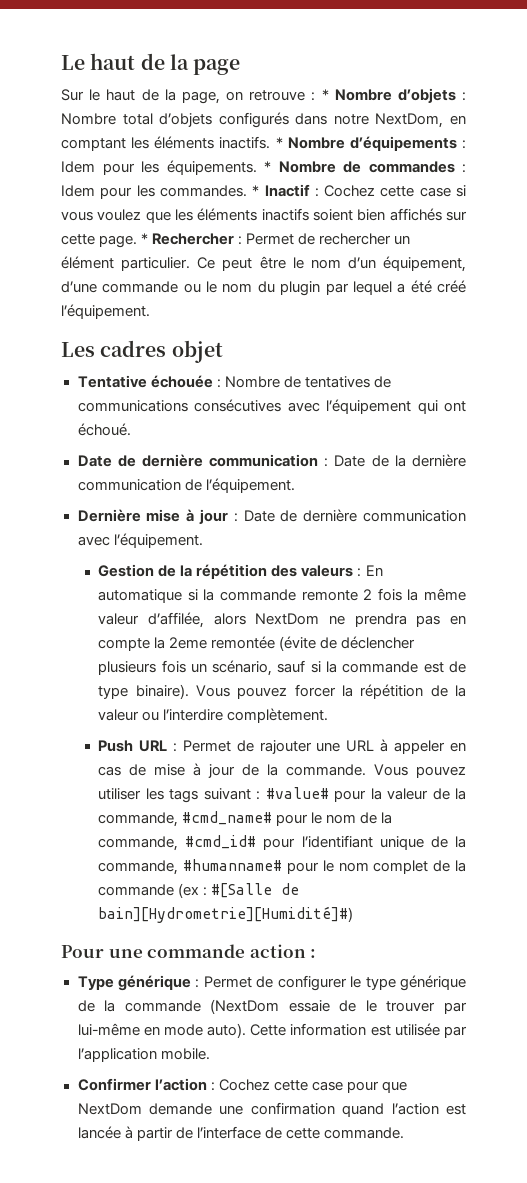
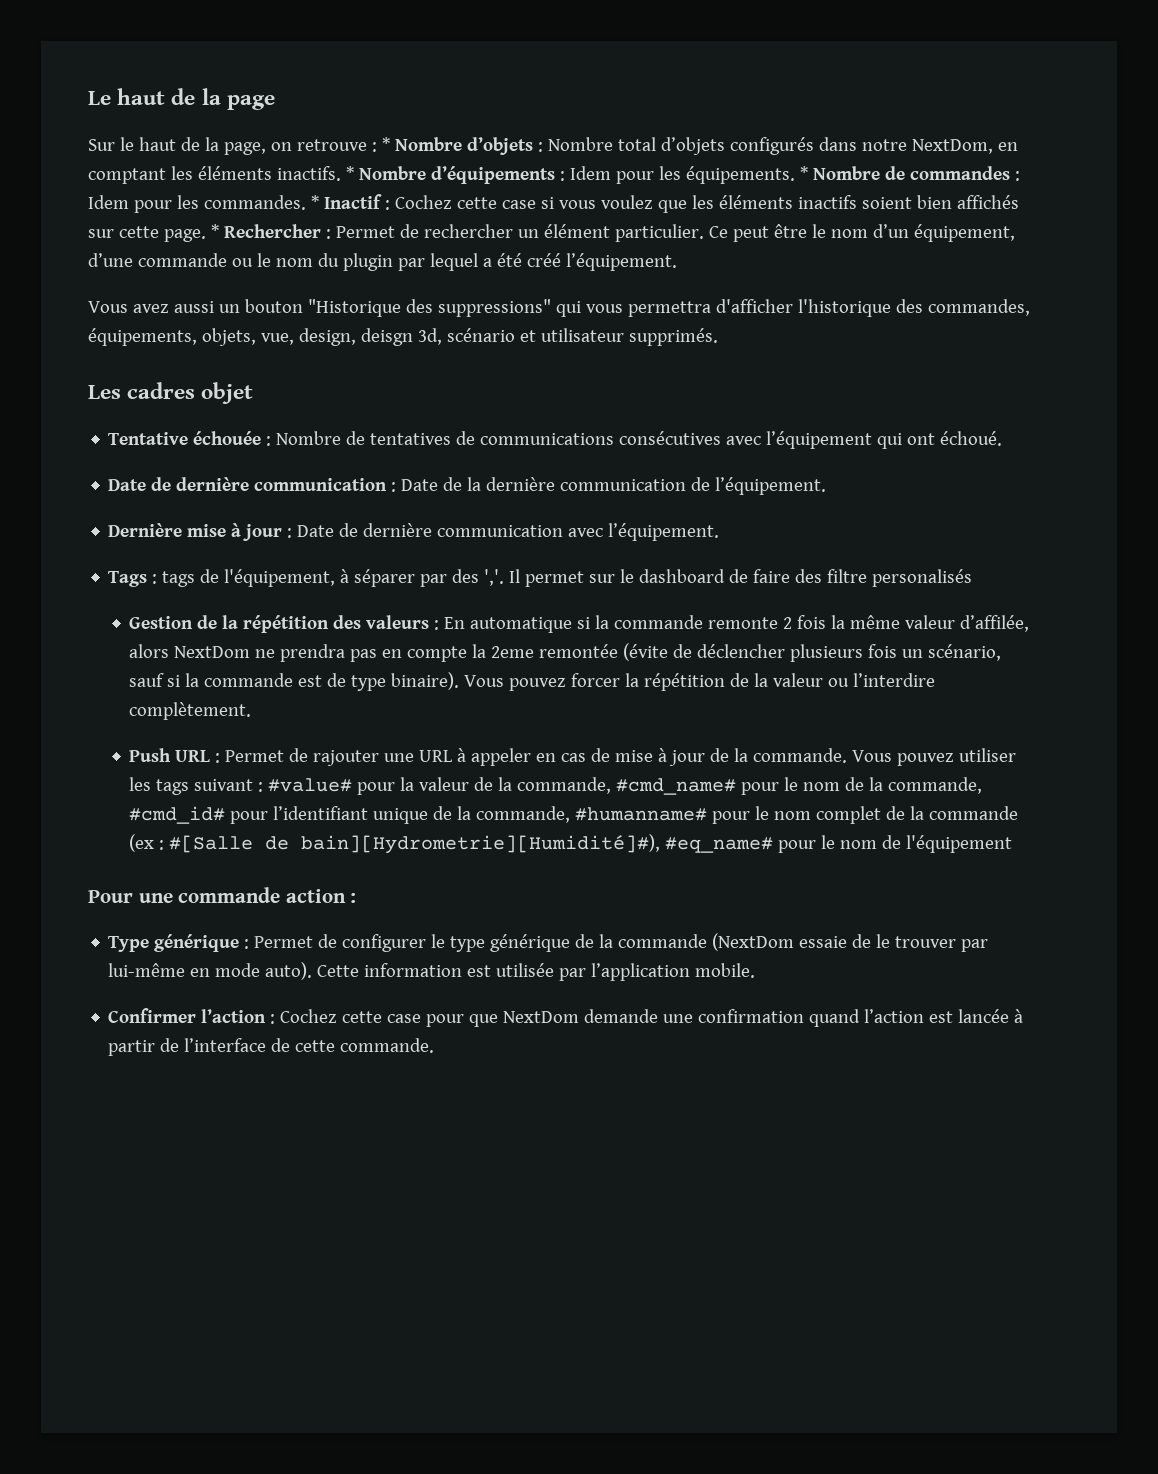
+ Vous avez aussi un bouton "Historique des suppressions" qui vous permettra d'afficher l'historique des commandes, équipements, objets, vue, design, deisgn 3d, scénario et utilisateur supprimés.
+ Tags : tags de l'équipement, à séparer par des ','. Il permet sur le dashboard de faire des filtre personalisés
- Vous pouvez utiliser les tags suivant : #value# pour la valeur de la commande, #cmd_name# pour le nom de la commande, #cmd_id# pour l’identifiant unique de la commande, #humanname# pour le nom complet de la commande (ex : #[Salle de bain][Hydrometrie][Humidité]#)
+ Vous pouvez utiliser les tags suivant : #value# pour la valeur de la commande, #cmd_name# pour le nom de la commande, #cmd_id# pour l’identifiant unique de la commande, #humanname# pour le nom complet de la commande (ex : #[Salle de bain][Hydrometrie][Humidité]#), #eq_name# pour le nom de l'équipement

